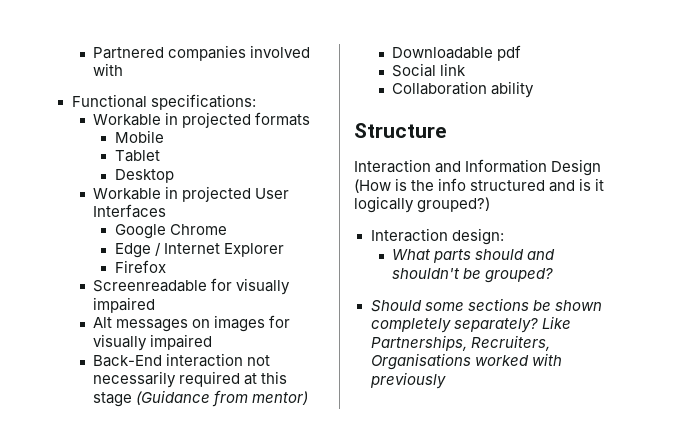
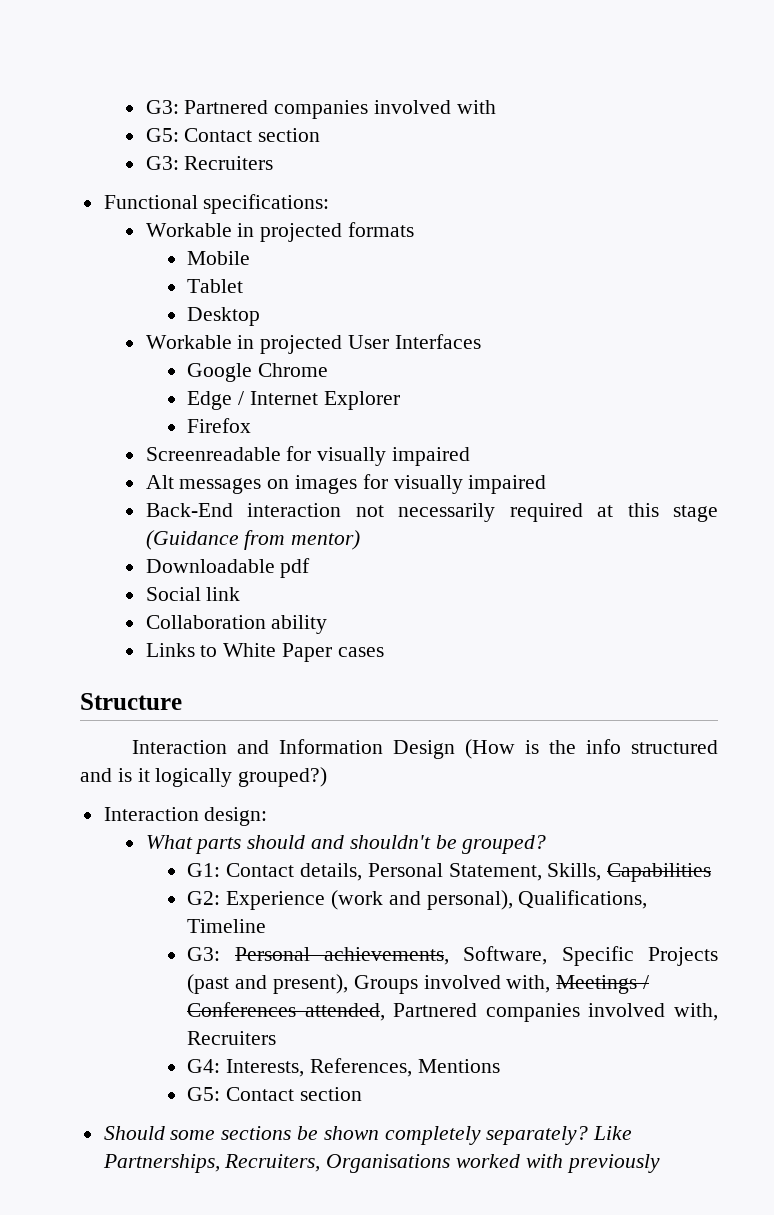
- Partnered companies involved with
+ G3: Partnered companies involved with
+ G5: Contact section
+ G3: Recruiters
+ Links to White Paper cases
+ G1: Contact details, Personal Statement, Skills, Capabilities
+ G2: Experience (work and personal), Qualifications, Timeline
+ G3: Personal achievements, Software, Specific Projects (past and present), Groups involved with, Meetings / Conferences attended, Partnered companies involved with, Recruiters
+ G4: Interests, References, Mentions
+ G5: Contact section

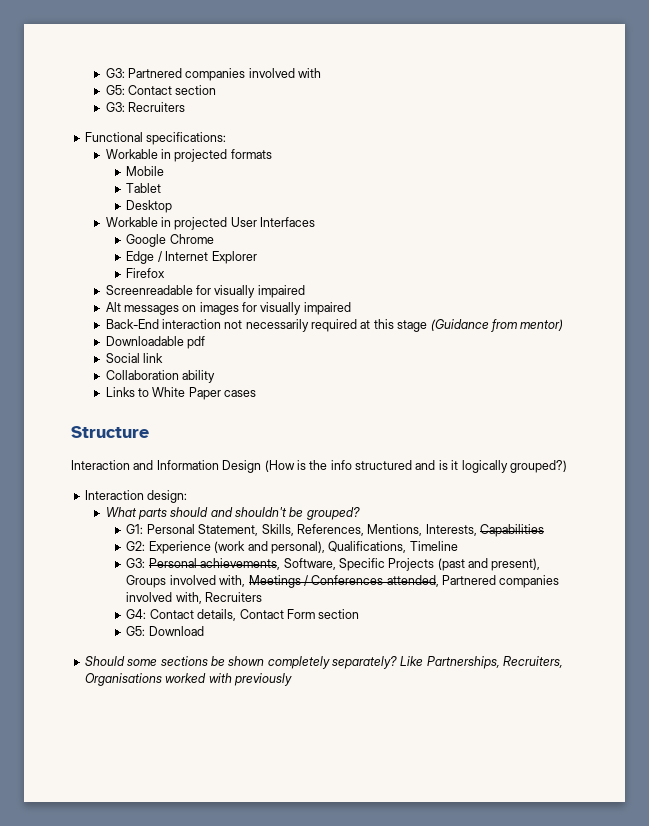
- G1: Contact details, Personal Statement, Skills, Capabilities
+ G1: Personal Statement, Skills, References, Mentions, Interests, Capabilities
- G4: Interests, References, Mentions
- G5: Contact section
+ G4: Contact details, Contact Form section
+ G5: Download

